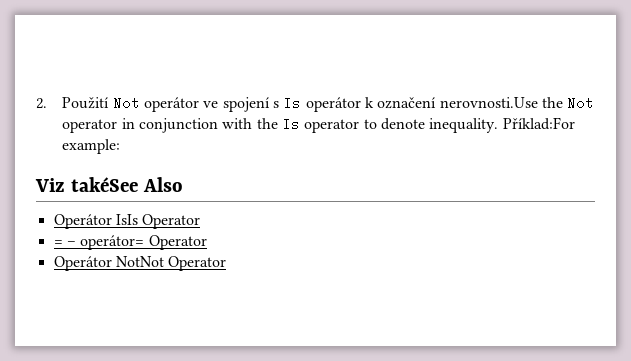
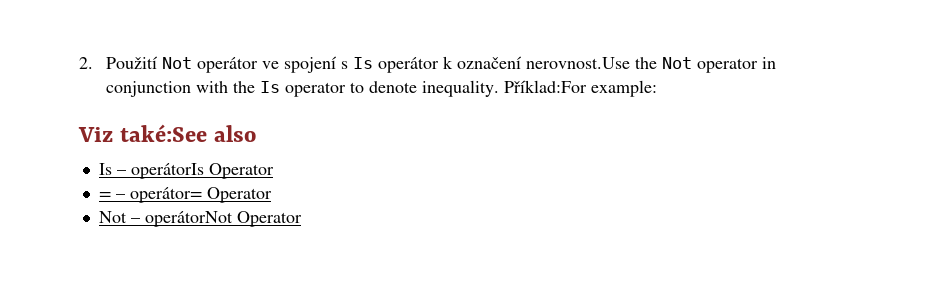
- 2. Použití Not operátor ve spojení s Is operátor k označení nerovnosti.Use the Not operator in conjunction with the Is operator to denote inequality.
+ 2. Použití Not operátor ve spojení s Is operátor k označení nerovnost.Use the Not operator in conjunction with the Is operator to denote inequality.
- Viz takéSee Also
- Operátor IsIs Operator
+ Viz také:See also
+ Is – operátorIs Operator
- Operátor NotNot Operator
+ Not – operátorNot Operator

